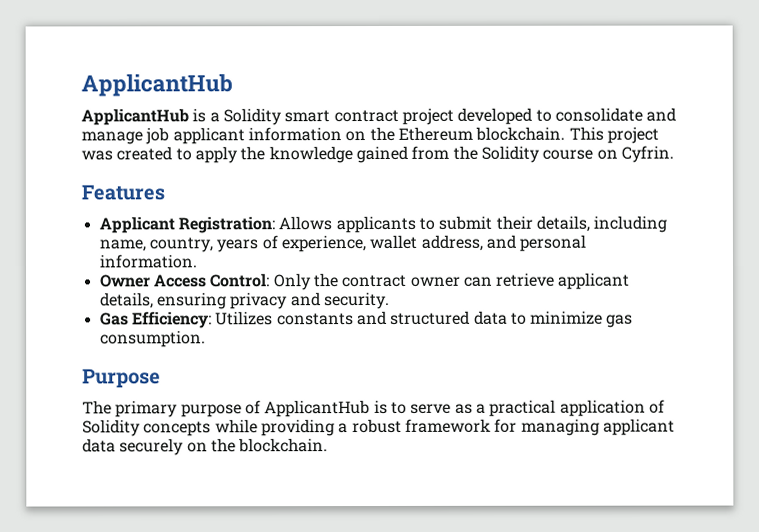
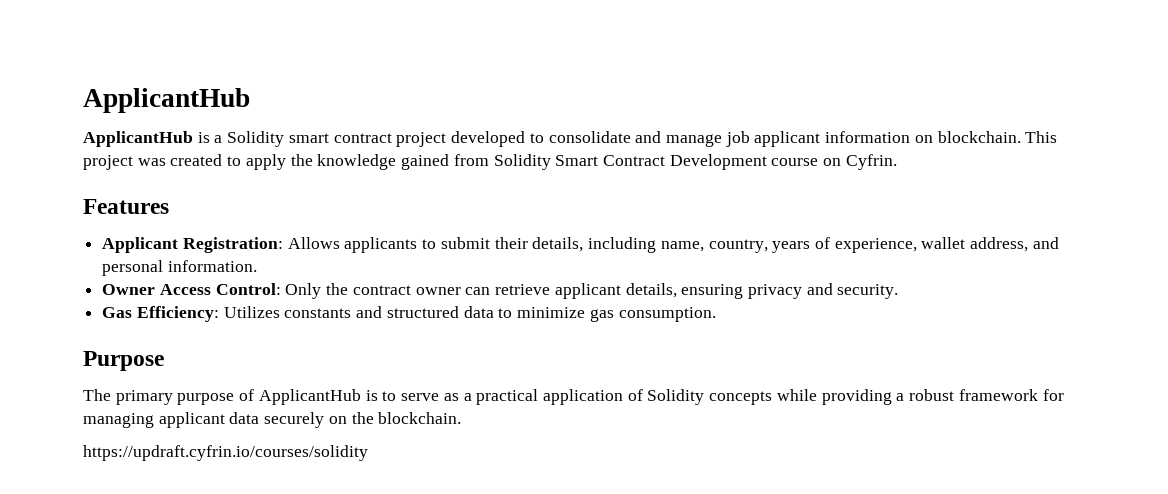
- ApplicantHub is a Solidity smart contract project developed to consolidate and manage job applicant information on the Ethereum blockchain.
+ ApplicantHub is a Solidity smart contract project developed to consolidate and manage job applicant information on blockchain.
- This project was created to apply the knowledge gained from the Solidity course on Cyfrin.
+ This project was created to apply the knowledge gained from Solidity Smart Contract Development course on Cyfrin.
+ https://updraft.cyfrin.io/courses/solidity

